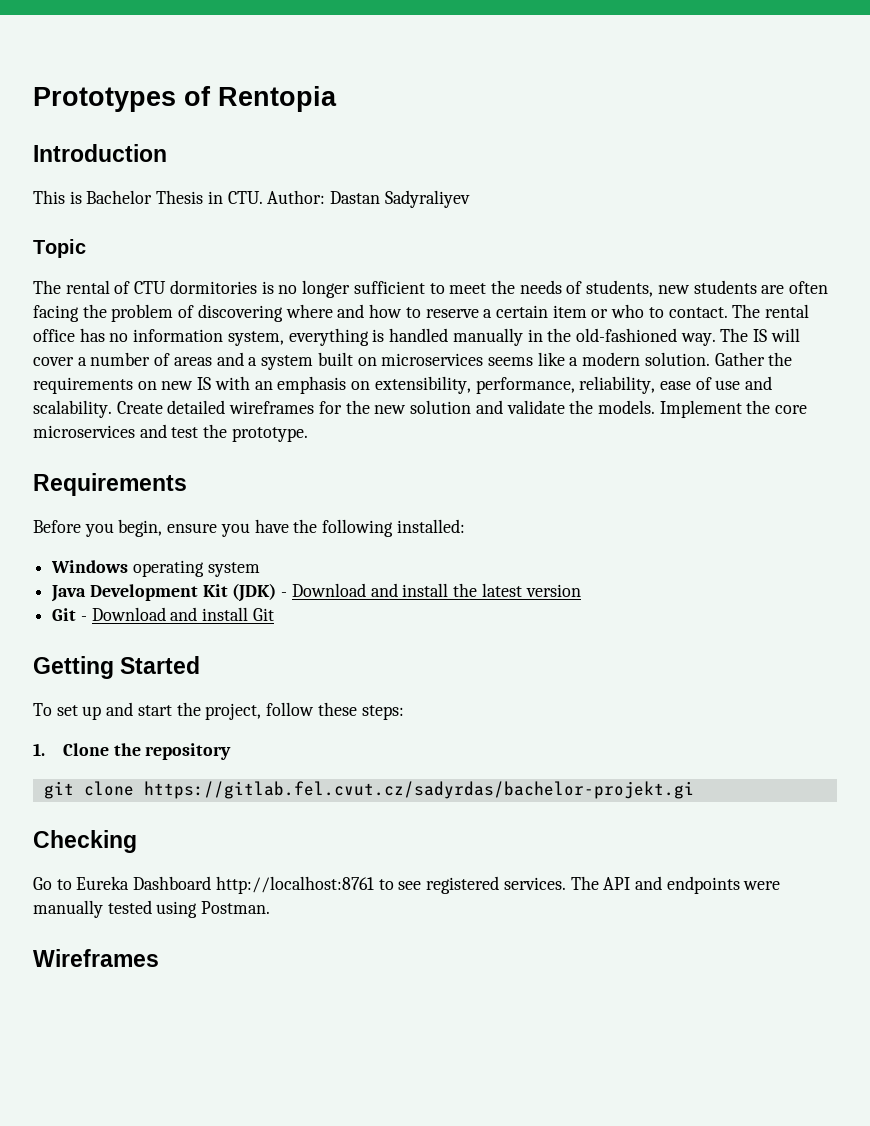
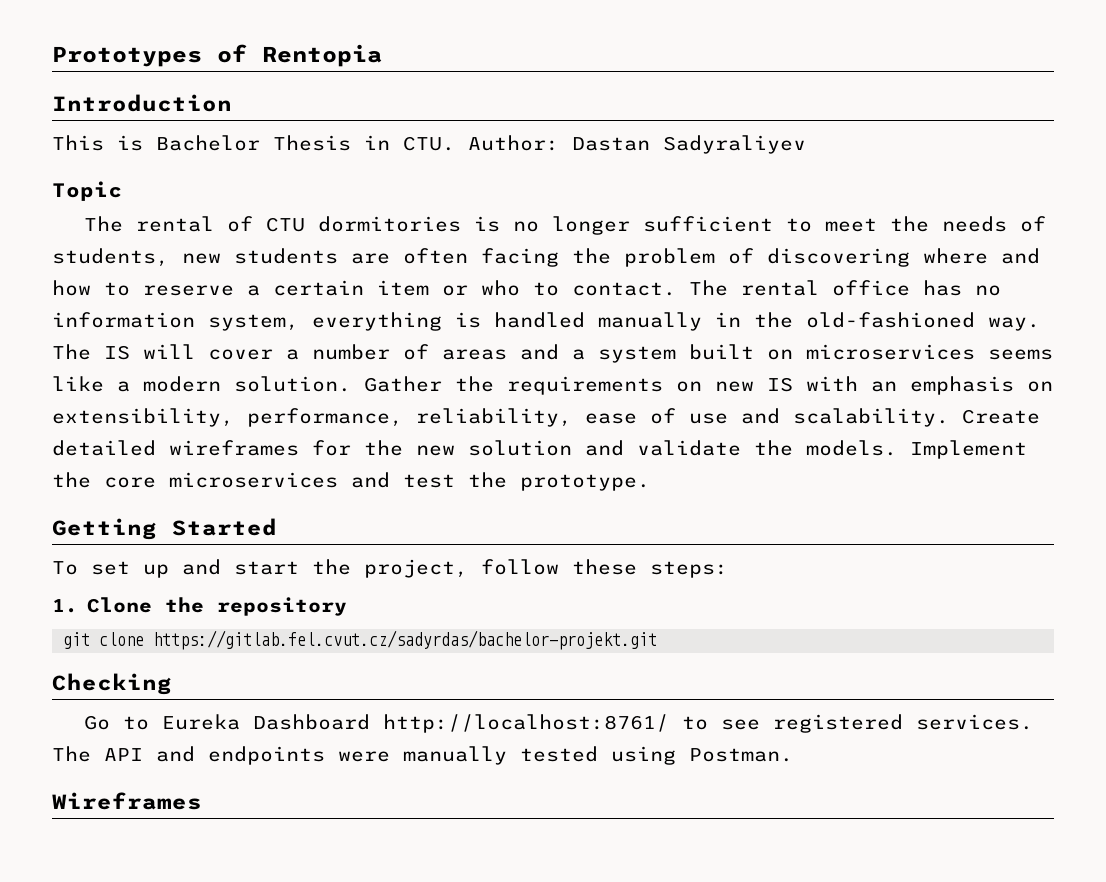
- Requirements
- Before you begin, ensure you have the following installed:
- Windows operating system
- Java Development Kit (JDK) - Download and install the latest version
- Git - Download and install Git
- git clone https://gitlab.fel.cvut.cz/sadyrdas/bachelor-projekt.gi
+ git clone https://gitlab.fel.cvut.cz/sadyrdas/bachelor-projekt.git
- Go to Eureka Dashboard http://localhost:8761 to see registered services.
+ Go to Eureka Dashboard http://localhost:8761/ to see registered services.

